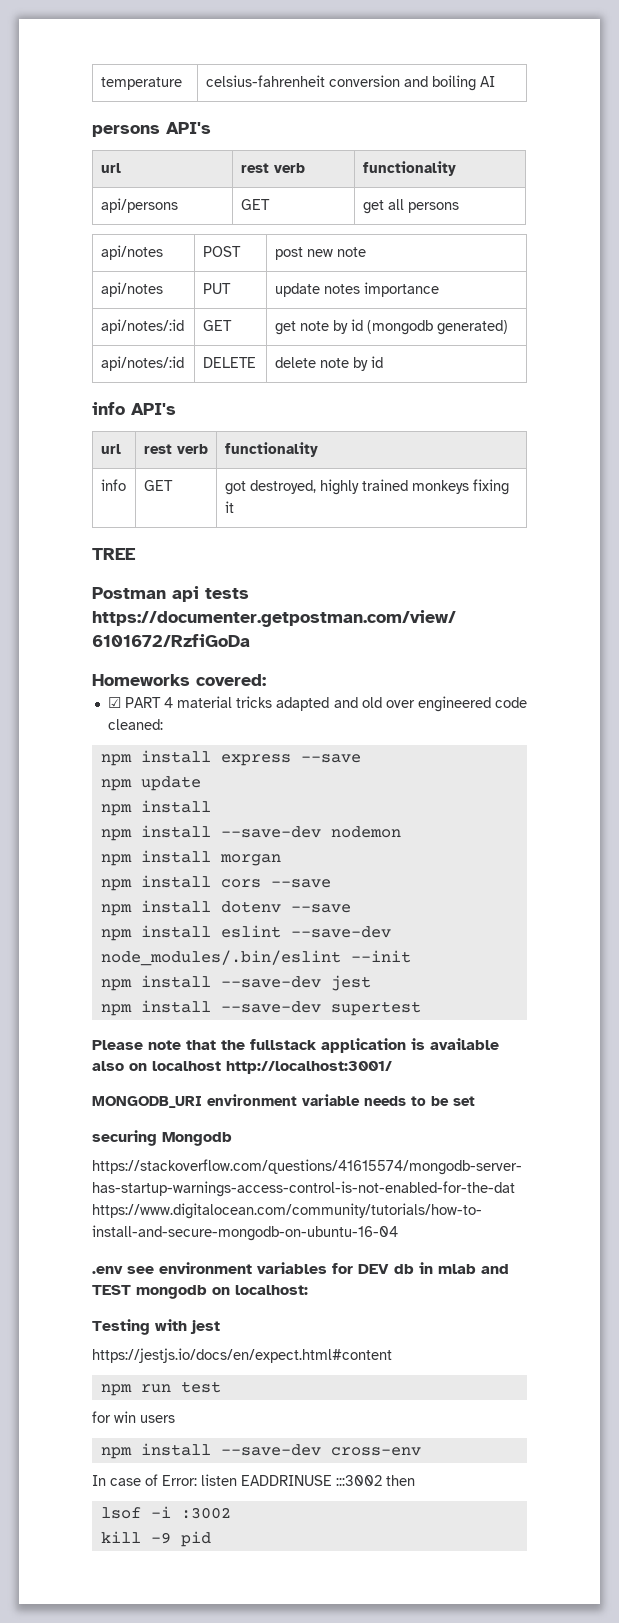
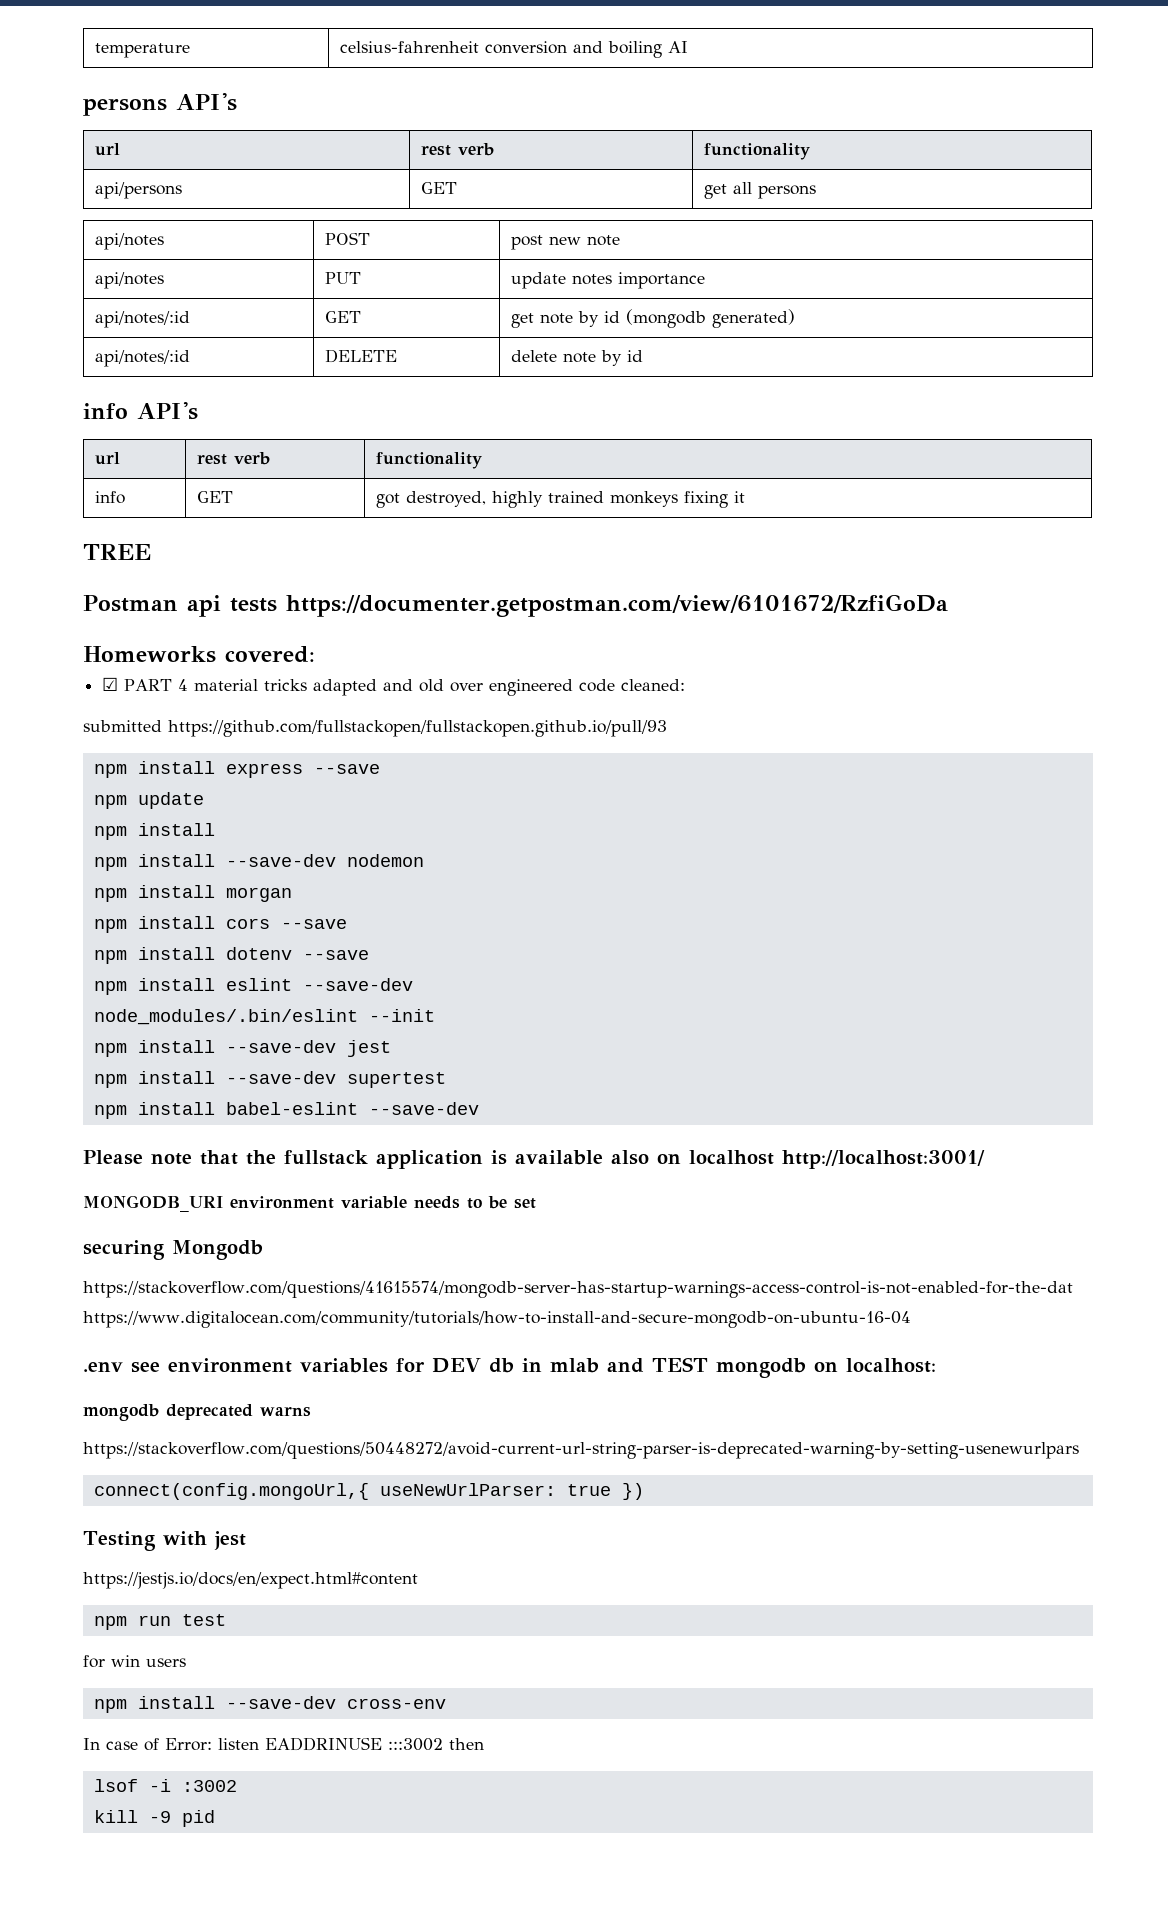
+ submitted https://github.com/fullstackopen/fullstackopen.github.io/pull/93
+ npm install babel-eslint --save-dev
+ mongodb deprecated warns
+ https://stackoverflow.com/questions/50448272/avoid-current-url-string-parser-is-deprecated-warning-by-setting-usenewurlpars
+ connect(config.mongoUrl,{ useNewUrlParser: true })

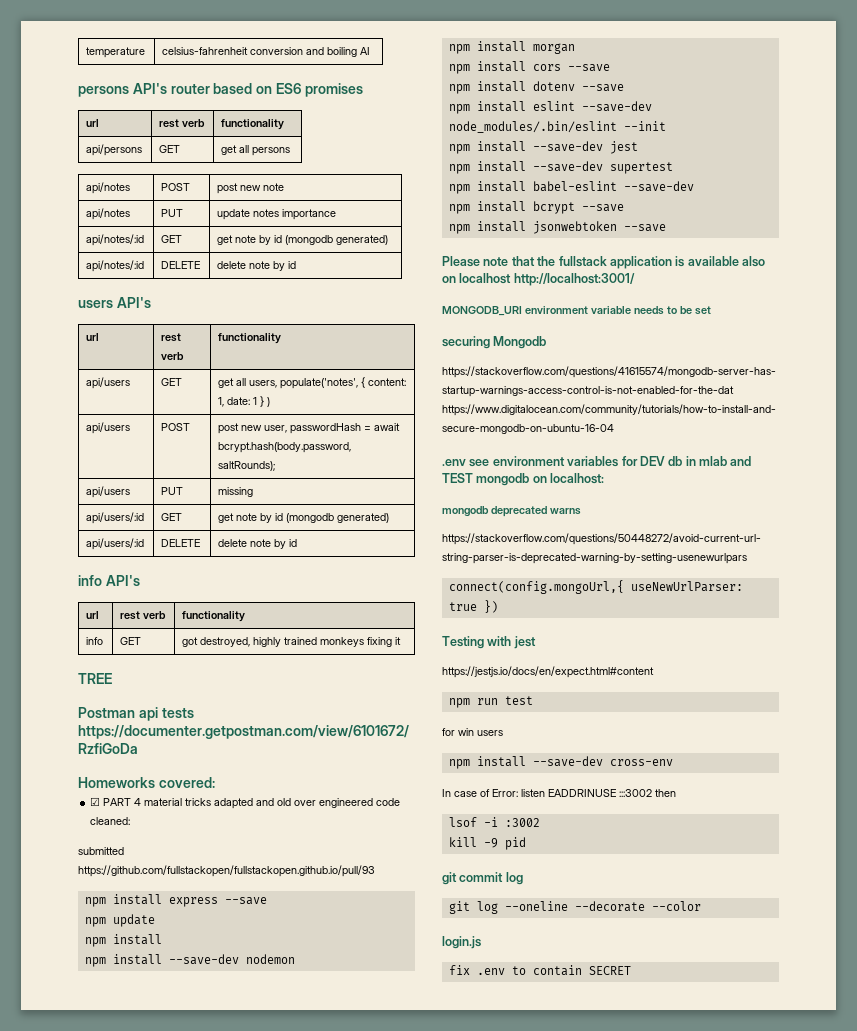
- persons API's
+ persons API's router based on ES6 promises
+ users API's
+ url | rest verb | functionality
+ api/users | GET | get all users, populate('notes', { content: 1, date: 1 } )
+ api/users | POST | post new user, passwordHash = await bcrypt.hash(body.password, saltRounds);
+ api/users | PUT | missing
+ api/users/:id | GET | get note by id (mongodb generated)
+ api/users/:id | DELETE | delete note by id
+ npm install bcrypt --save
+ npm install jsonwebtoken --save
+ git commit log
+ git log --oneline --decorate --color
+ login.js
+ fix .env to contain SECRET

